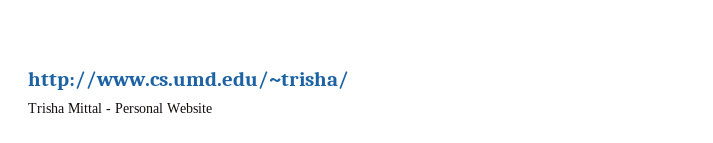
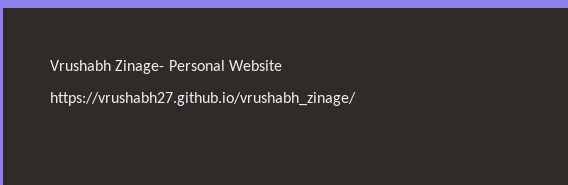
- http://www.cs.umd.edu/~trisha/
- Trisha Mittal - Personal Website
+ Vrushabh Zinage- Personal Website
+ https://vrushabh27.github.io/vrushabh_zinage/

